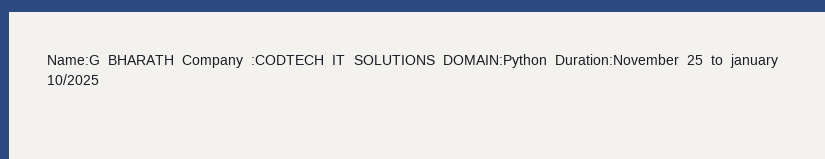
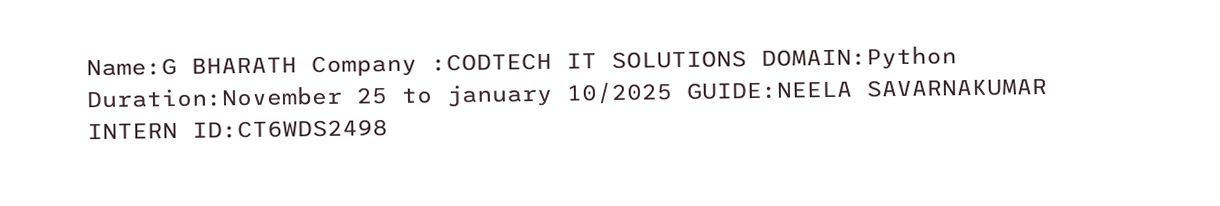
- Name:G BHARATH Company :CODTECH IT SOLUTIONS DOMAIN:Python Duration:November 25 to january 10/2025
+ Name:G BHARATH Company :CODTECH IT SOLUTIONS DOMAIN:Python Duration:November 25 to january 10/2025 GUIDE:NEELA SAVARNAKUMAR INTERN ID:CT6WDS2498

